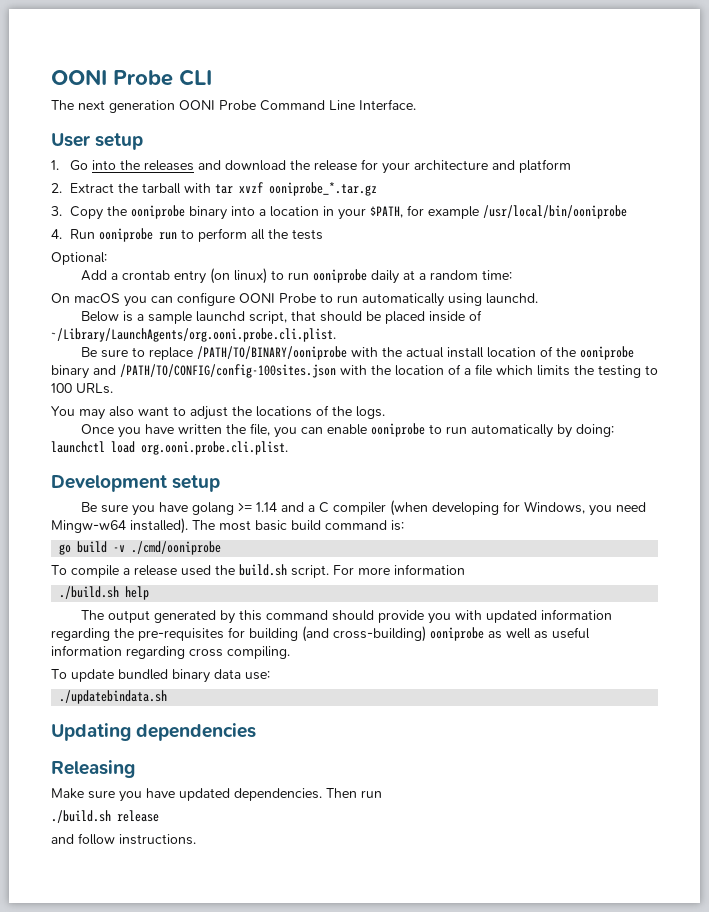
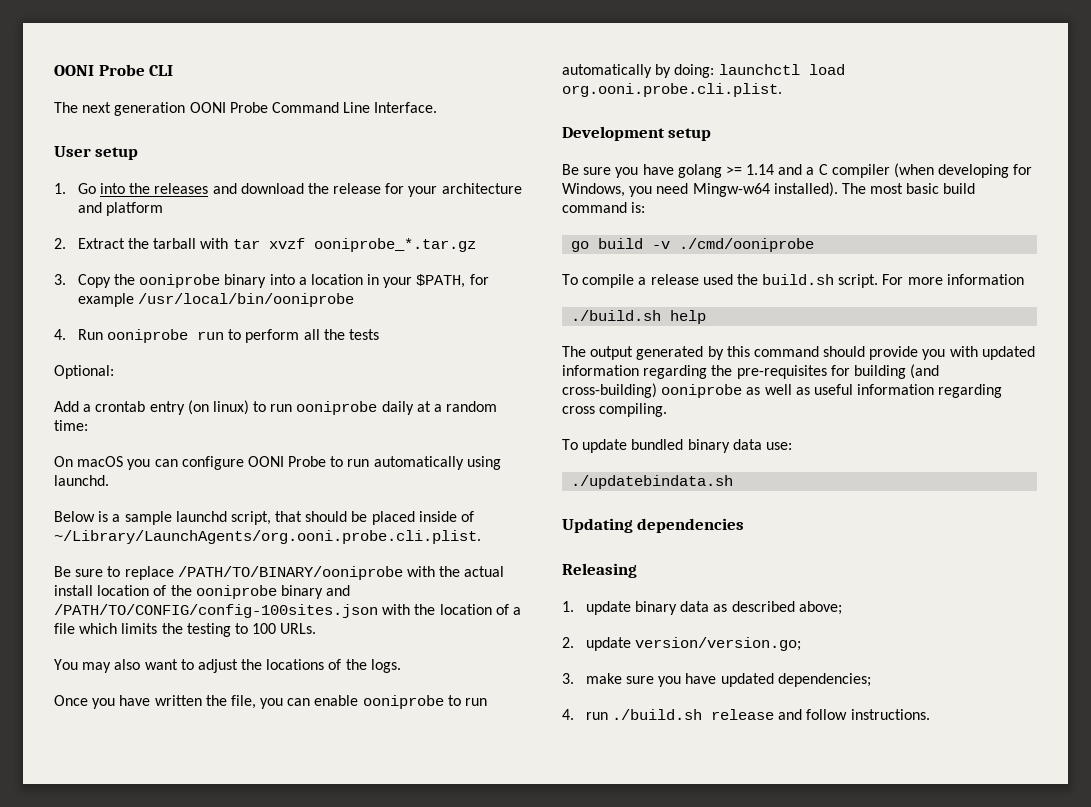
- Make sure you have updated dependencies. Then run
- ./build.sh release
- and follow instructions.
+ 1. update binary data as described above;
+ 2. update version/version.go;
+ 3. make sure you have updated dependencies;
+ 4. run ./build.sh release and follow instructions.

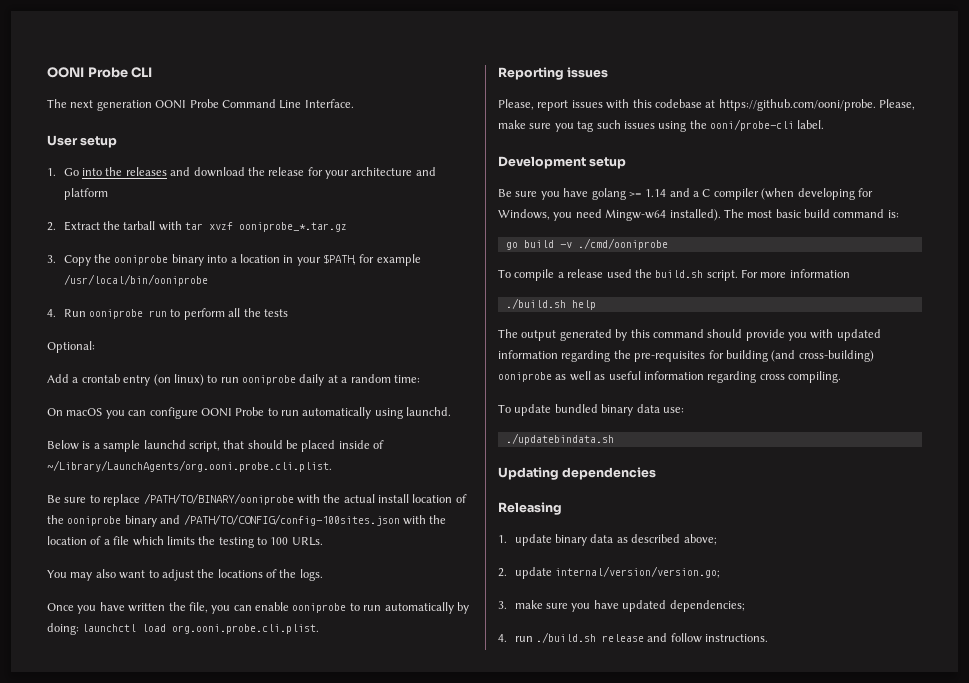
+ Reporting issues
+ Please, report issues with this codebase at https://github.com/ooni/probe. Please, make sure you tag such issues using the ooni/probe-cli label.
- 2. update version/version.go;
+ 2. update internal/version/version.go;

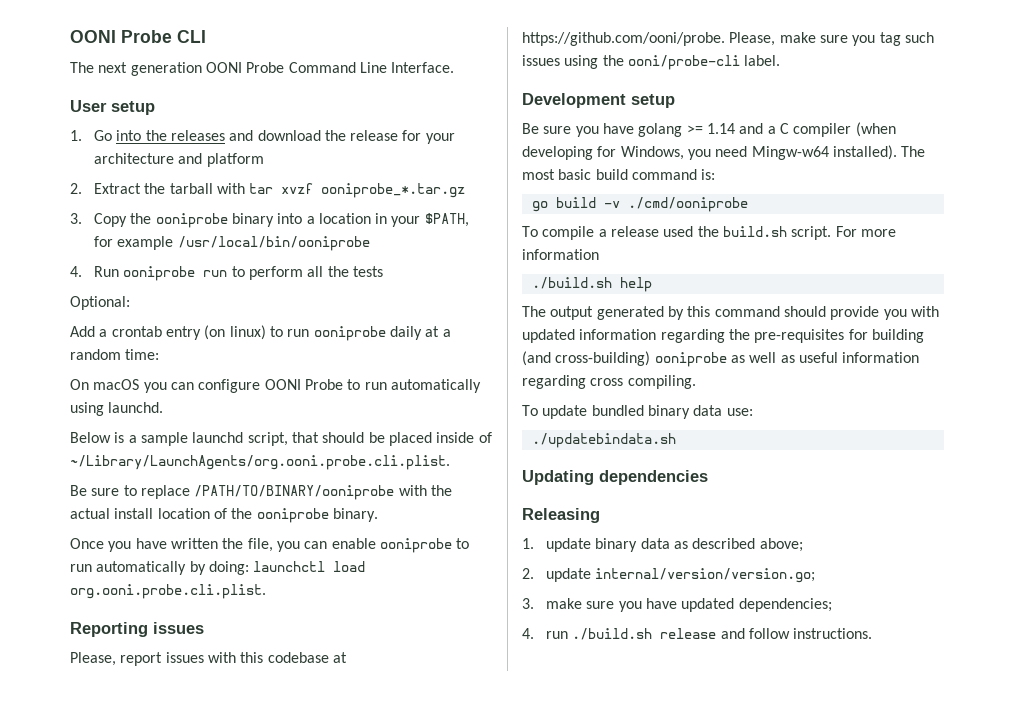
- Be sure to replace /PATH/TO/BINARY/ooniprobe with the actual install location of the ooniprobe binary and /PATH/TO/CONFIG/config-100sites.json with the location of a file which limits the testing to 100 URLs.
- You may also want to adjust the locations of the logs.
+ Be sure to replace /PATH/TO/BINARY/ooniprobe with the actual install location of the ooniprobe binary.

